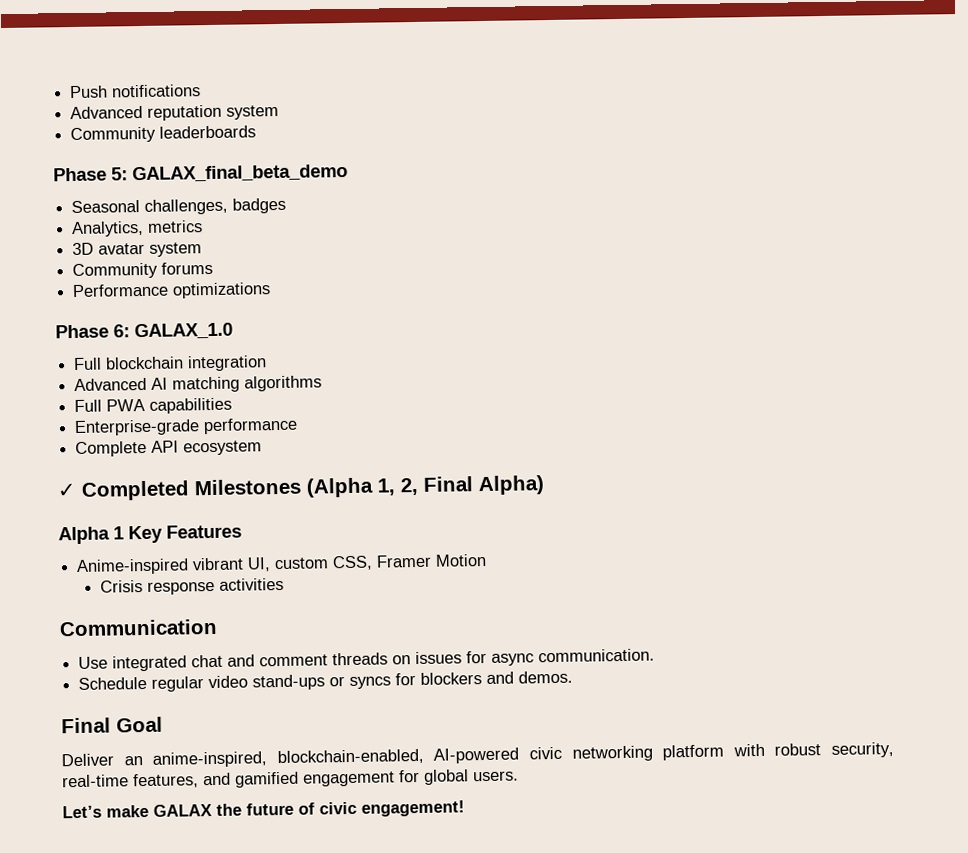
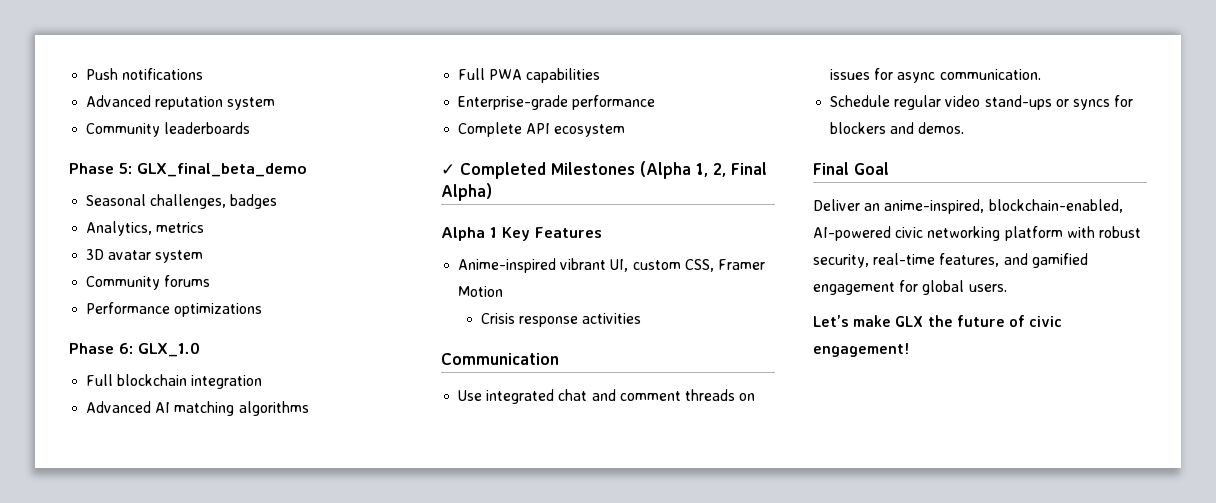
- Phase 5: GALAX_final_beta_demo
+ Phase 5: GLX_final_beta_demo
- Phase 6: GALAX_1.0
+ Phase 6: GLX_1.0
- Let’s make GALAX the future of civic engagement!
+ Let’s make GLX the future of civic engagement!

